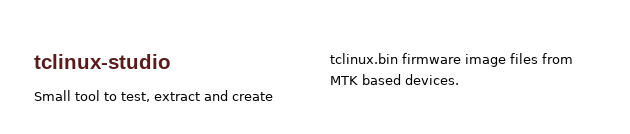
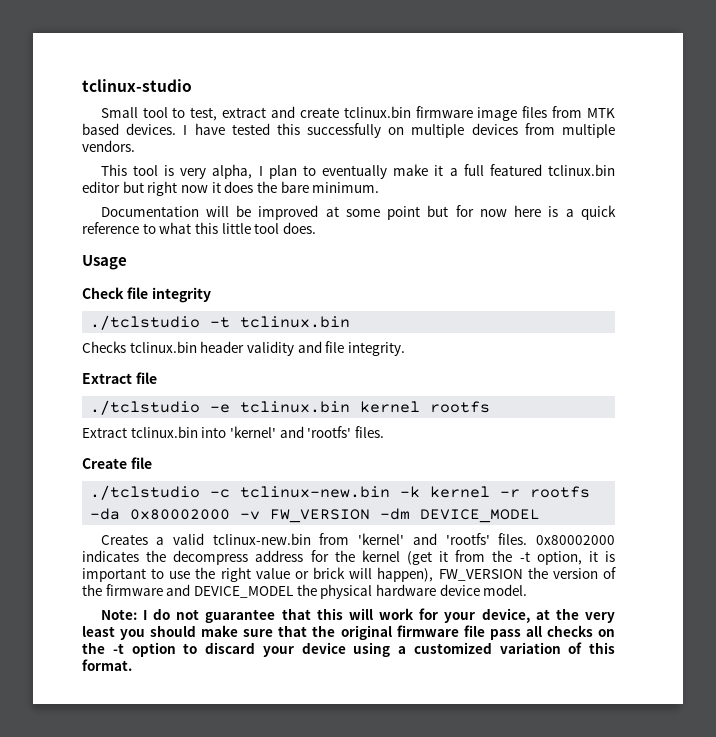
+ I have tested this successfully on multiple devices from multiple vendors.
+ This tool is very alpha, I plan to eventually make it a full featured tclinux.bin editor but right now it does the bare minimum.
+ Documentation will be improved at some point but for now here is a quick reference to what this little tool does.
+ Usage
+ Check file integrity
+ ./tclstudio -t tclinux.bin
+ Checks tclinux.bin header validity and file integrity.
+ Extract file
+ ./tclstudio -e tclinux.bin kernel rootfs
+ Extract tclinux.bin into 'kernel' and 'rootfs' files.
+ Create file
+ ./tclstudio -c tclinux-new.bin -k kernel -r rootfs -da 0x80002000 -v FW_VERSION -dm DEVICE_MODEL
+ Creates a valid tclinux-new.bin from 'kernel' and 'rootfs' files. 0x80002000 indicates the decompress address for the kernel (get it from the -t option, it is important to use the right value or brick will happen), FW_VERSION the version of the firmware and DEVICE_MODEL the physical hardware device model.
+ Note: I do not guarantee that this will work for your device, at the very least you should make sure that the original firmware file pass all checks on the -t option to discard your device using a customized variation of this format.

